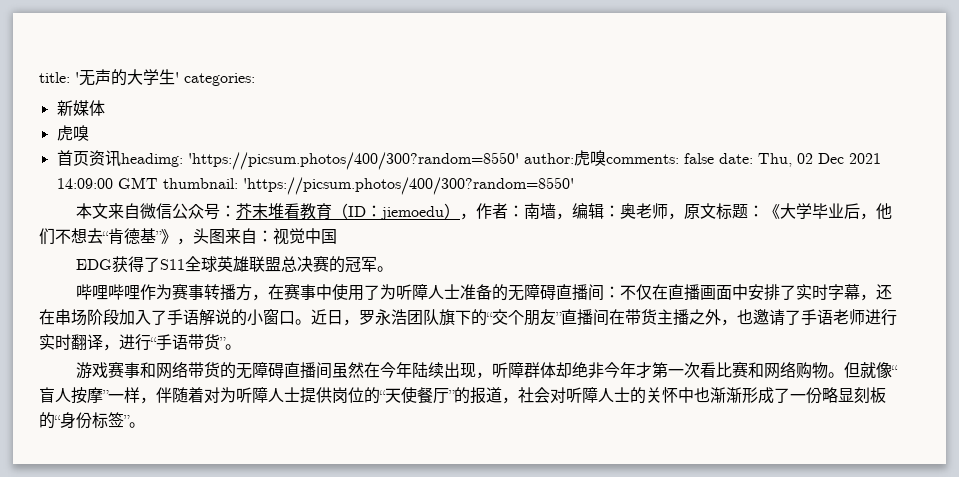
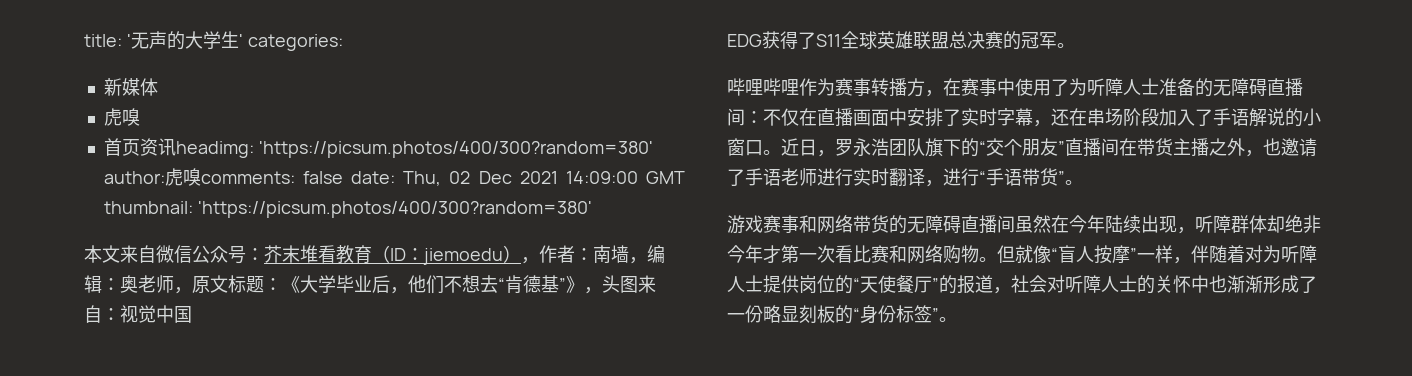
- 首页资讯headimg: 'https://picsum.photos/400/300?random=8550' author:虎嗅comments: false date: Thu, 02 Dec 2021 14:09:00 GMT thumbnail: 'https://picsum.photos/400/300?random=8550'
+ 首页资讯headimg: 'https://picsum.photos/400/300?random=380' author:虎嗅comments: false date: Thu, 02 Dec 2021 14:09:00 GMT thumbnail: 'https://picsum.photos/400/300?random=380'

